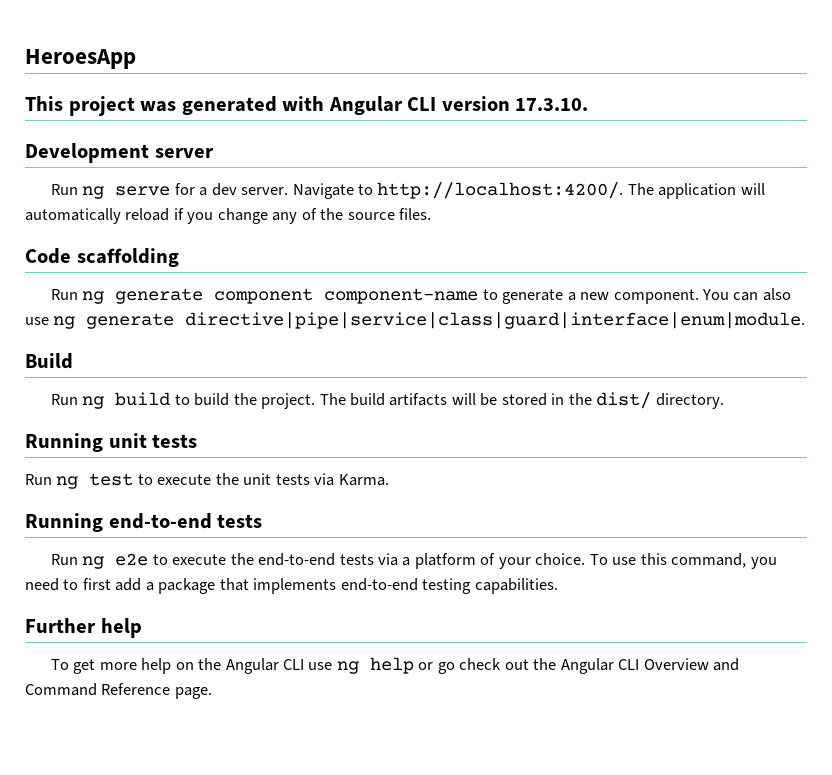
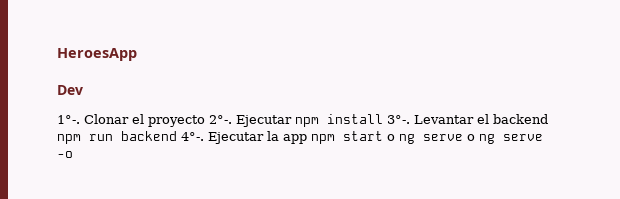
- This project was generated with Angular CLI version 17.3.10.
- Development server
- Run ng serve for a dev server. Navigate to http://localhost:4200/. The application will automatically reload if you change any of the source files.
- Code scaffolding
- Run ng generate component component-name to generate a new component. You can also use ng generate directive|pipe|service|class|guard|interface|enum|module.
- Build
- Run ng build to build the project. The build artifacts will be stored in the dist/ directory.
- Running unit tests
- Run ng test to execute the unit tests via Karma.
- Running end-to-end tests
- Run ng e2e to execute the end-to-end tests via a platform of your choice. To use this command, you need to first add a package that implements end-to-end testing capabilities.
- Further help
- To get more help on the Angular CLI use ng help or go check out the Angular CLI Overview and Command Reference page.
+ Dev
+ 1°-. Clonar el proyecto 2°-. Ejecutar npm install 3°-. Levantar el backend npm run backend 4°-. Ejecutar la app npm start o ng serve o ng serve -o

